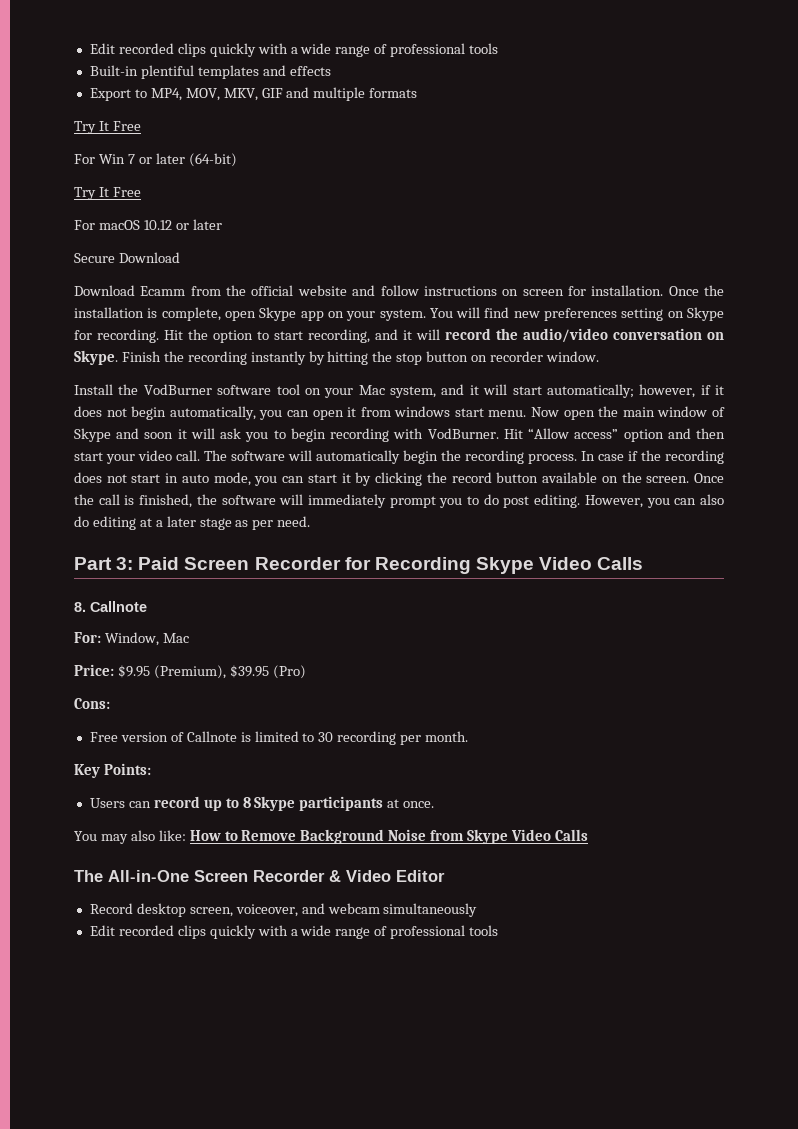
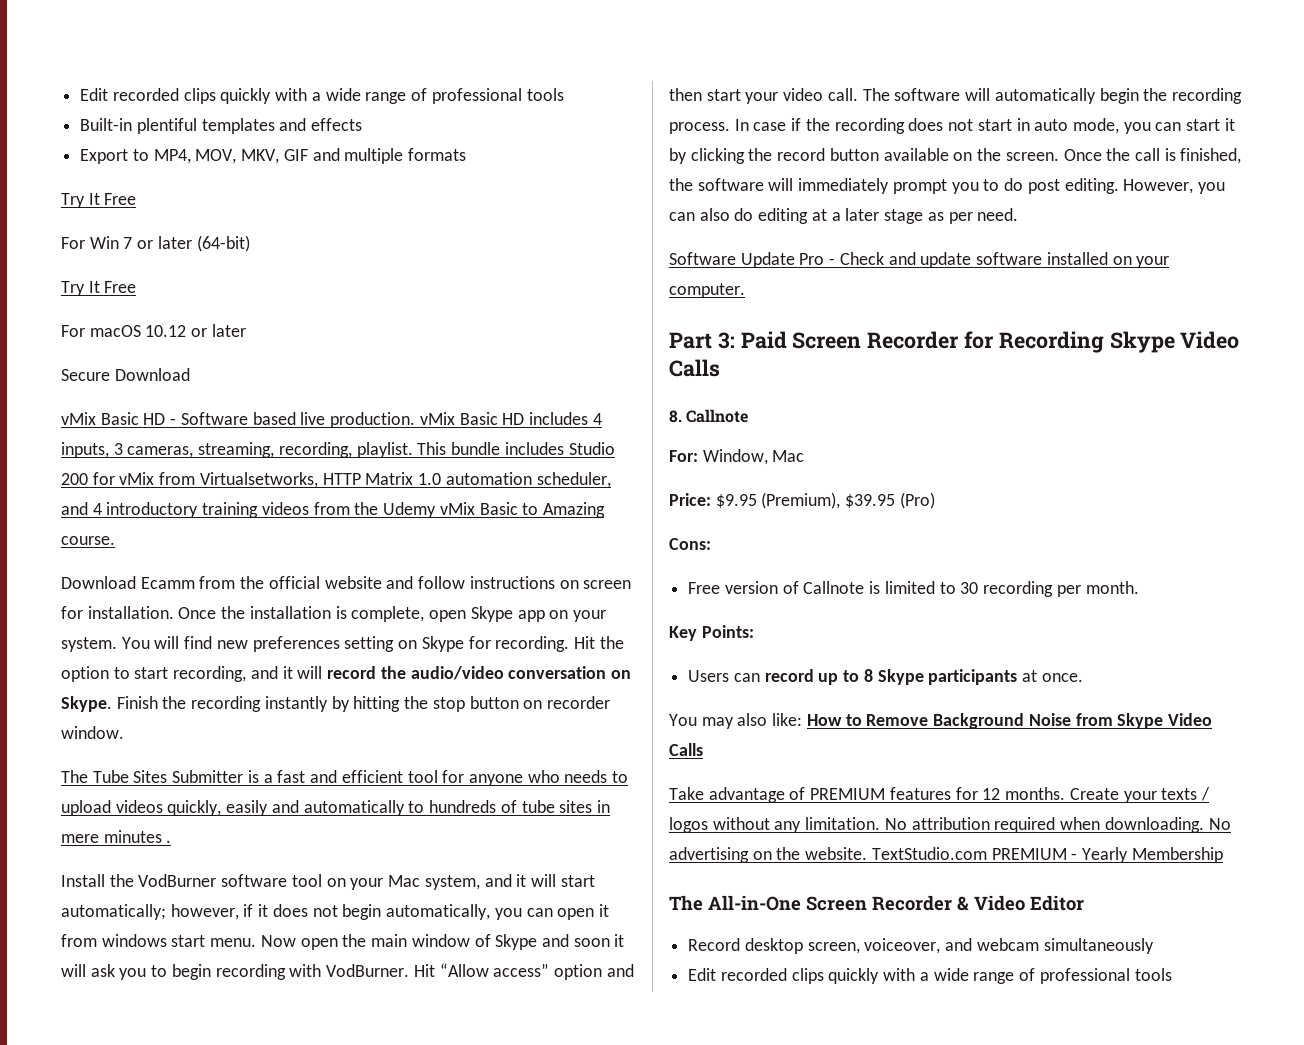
+ vMix Basic HD - Software based live production. vMix Basic HD includes 4 inputs, 3 cameras, streaming, recording, playlist. This bundle includes Studio 200 for vMix from Virtualsetworks, HTTP Matrix 1.0 automation scheduler, and 4 introductory training videos from the Udemy vMix Basic to Amazing course.
+ The Tube Sites Submitter is a fast and efficient tool for anyone who needs to upload videos quickly, easily and automatically to hundreds of tube sites in mere minutes .
+ Software Update Pro - Check and update software installed on your computer.
+ Take advantage of PREMIUM features for 12 months. Create your texts / logos without any limitation. No attribution required when downloading. No advertising on the website. TextStudio.com PREMIUM - Yearly Membership

